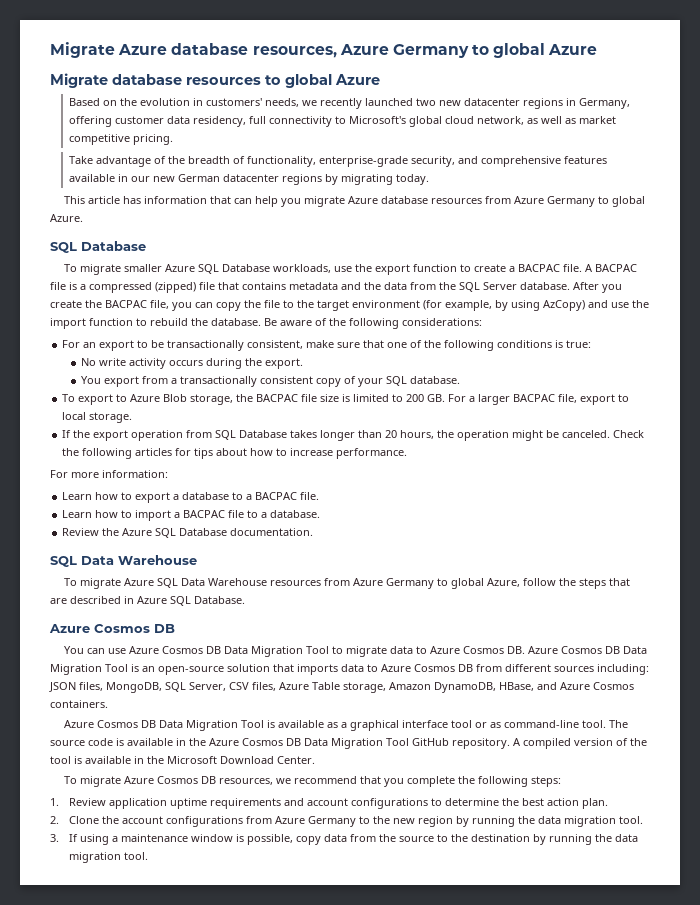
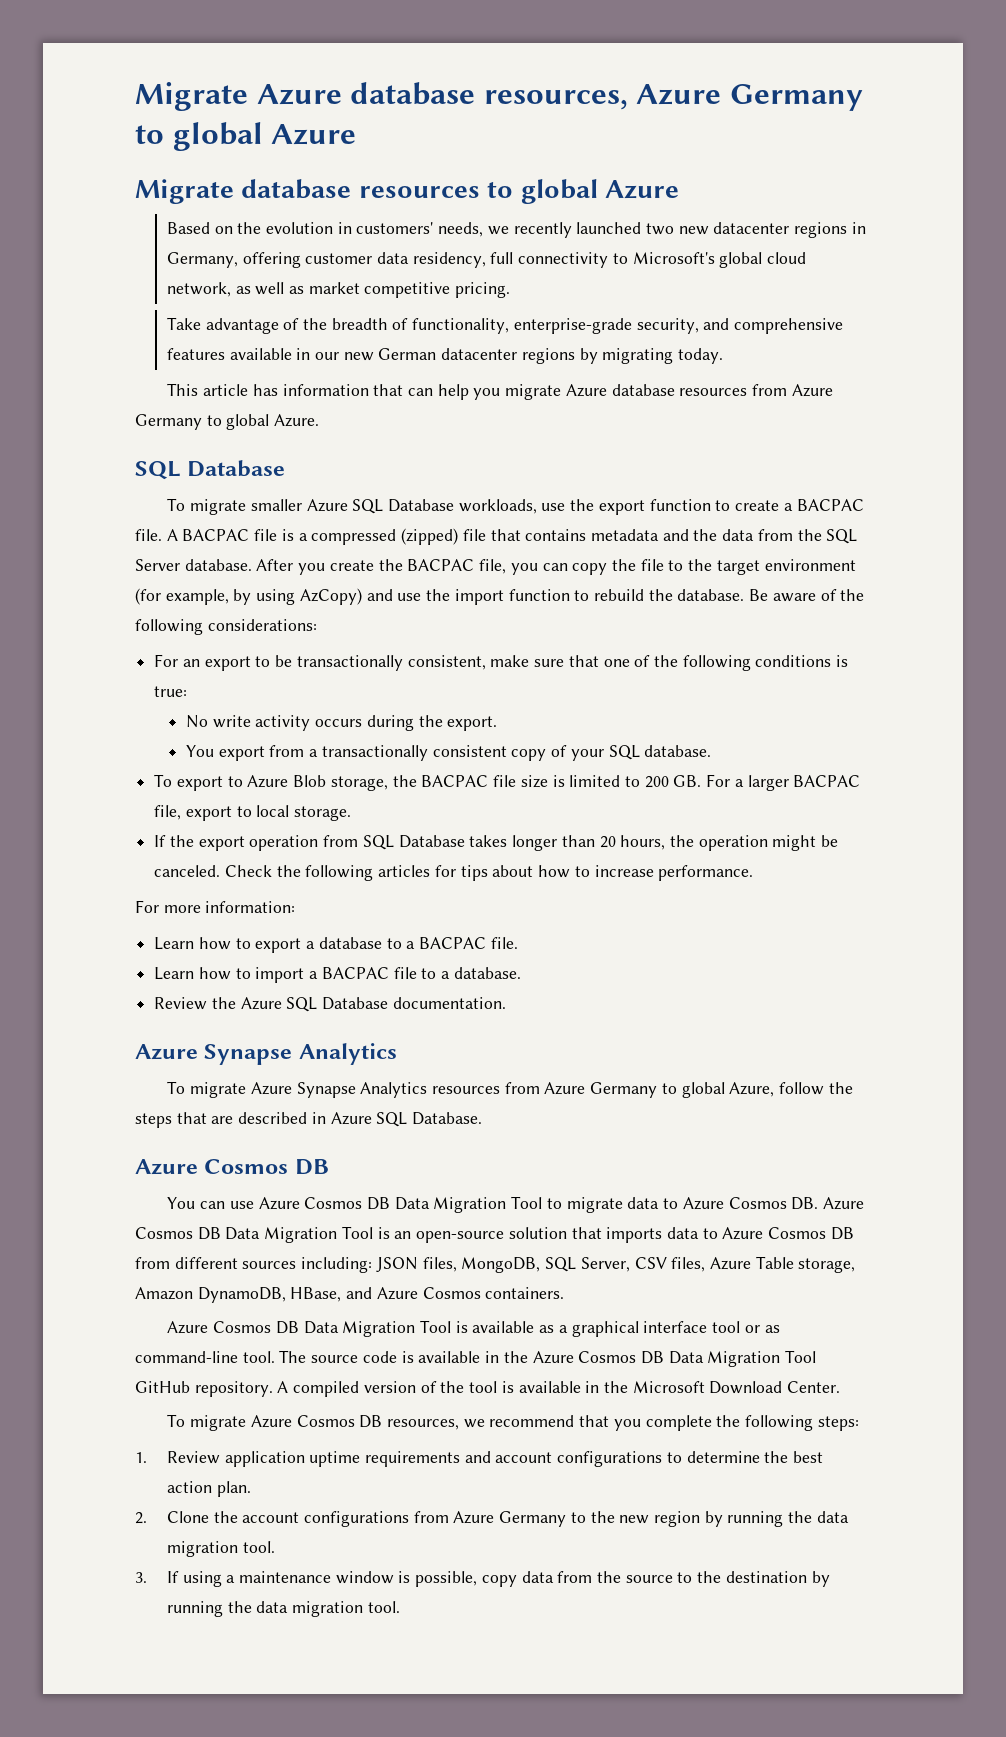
  Review the Azure SQL Database documentation.
- SQL Data Warehouse
- To migrate Azure SQL Data Warehouse resources from Azure Germany to global Azure, follow the steps that are described in Azure SQL Database.
+ Azure Synapse Analytics
+ To migrate Azure Synapse Analytics resources from Azure Germany to global Azure, follow the steps that are described in Azure SQL Database.

